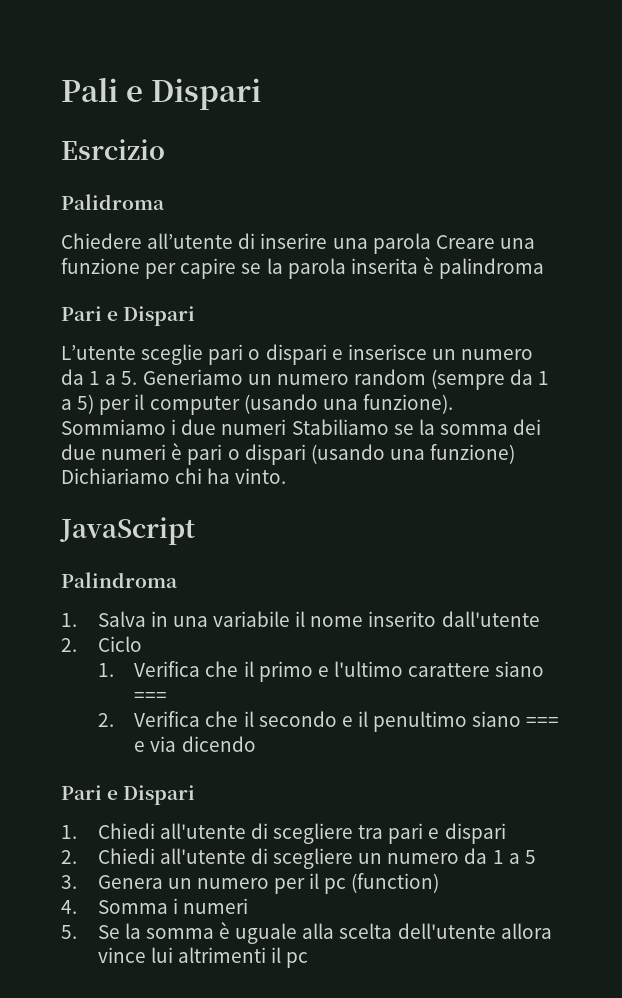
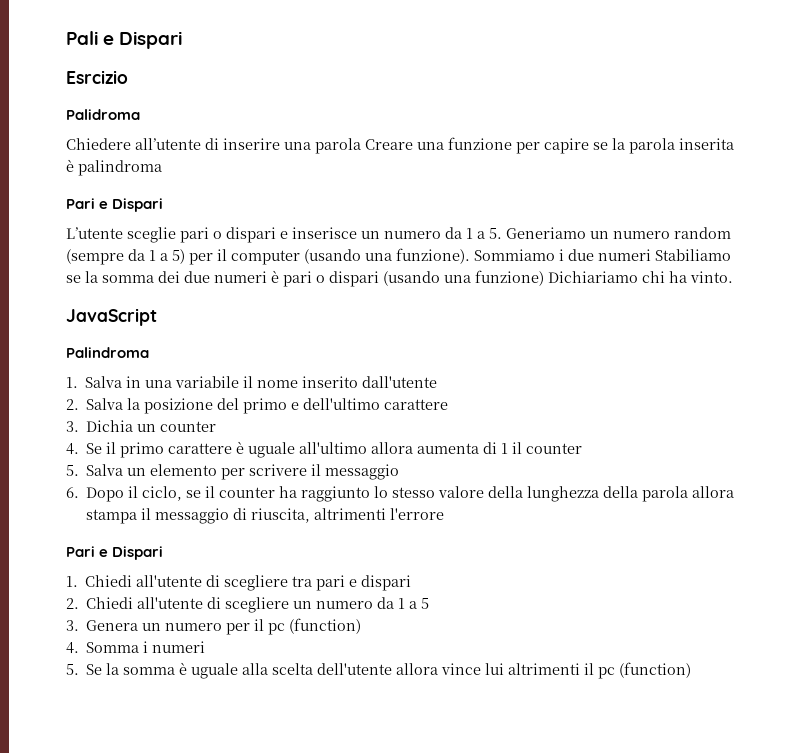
- 2. Ciclo
- 1. Verifica che il primo e l'ultimo carattere siano ===
- 2. Verifica che il secondo e il penultimo siano === e via dicendo
+ 2. Salva la posizione del primo e dell'ultimo carattere
+ 3. Dichia un counter
+ 4. Se il primo carattere è uguale all'ultimo allora aumenta di 1 il counter
+ 5. Salva un elemento per scrivere il messaggio
+ 6. Dopo il ciclo, se il counter ha raggiunto lo stesso valore della lunghezza della parola allora stampa il messaggio di riuscita, altrimenti l'errore
- 5. Se la somma è uguale alla scelta dell'utente allora vince lui altrimenti il pc
+ 5. Se la somma è uguale alla scelta dell'utente allora vince lui altrimenti il pc (function)

